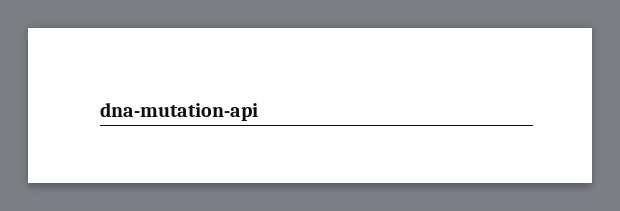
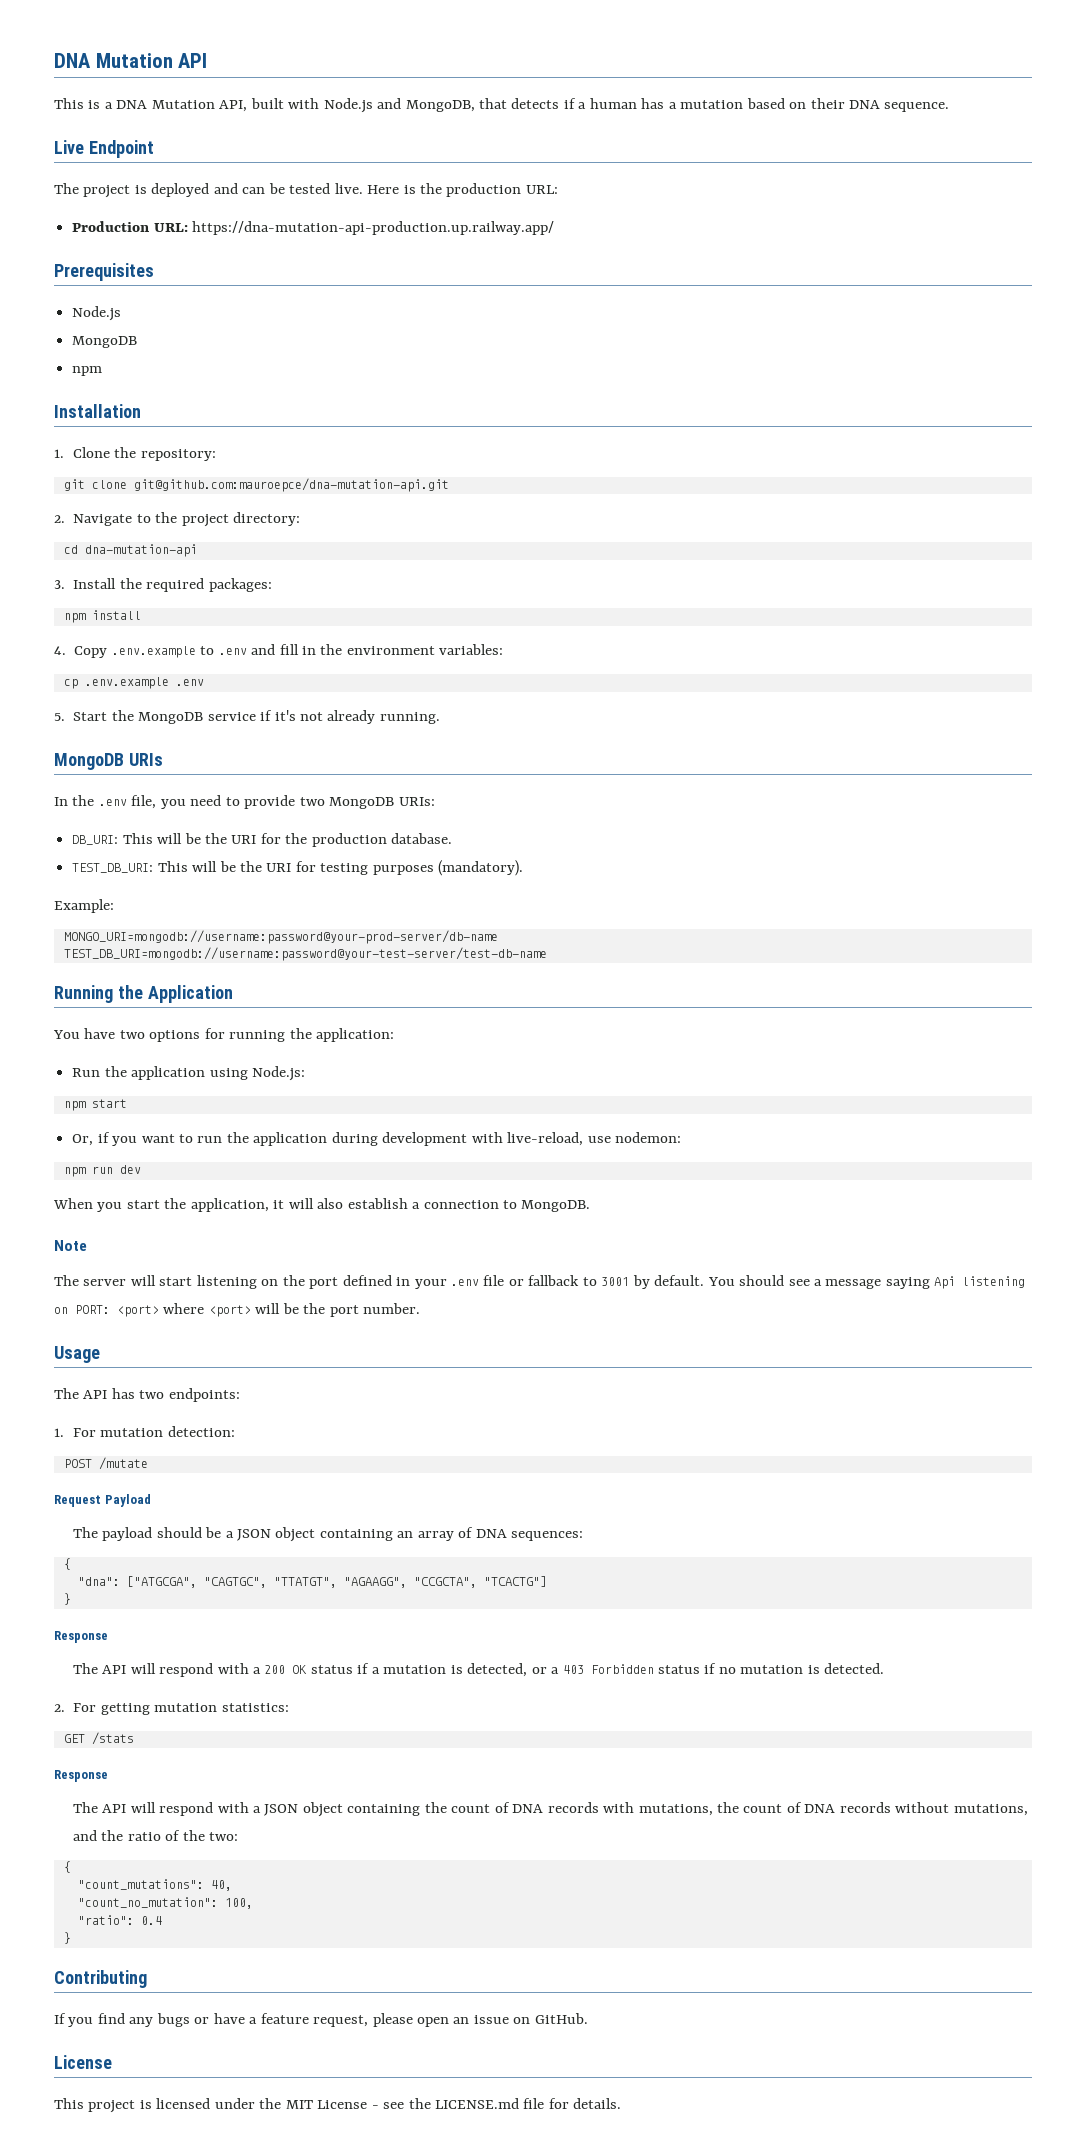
- dna-mutation-api
+ DNA Mutation API
+ This is a DNA Mutation API, built with Node.js and MongoDB, that detects if a human has a mutation based on their DNA sequence.
+ Live Endpoint
+ The project is deployed and can be tested live. Here is the production URL:
+ Production URL: https://dna-mutation-api-production.up.railway.app/
+ Prerequisites
+ Node.js
+ MongoDB
+ npm
+ Installation
+ 1. Clone the repository:
+ git clone git@github.com:mauroepce/dna-mutation-api.git
+ 2. Navigate to the project directory:
+ cd dna-mutation-api
+ 3. Install the required packages:
+ npm install
+ 4. Copy .env.example to .env and fill in the environment variables:
+ cp .env.example .env
+ 5. Start the MongoDB service if it's not already running.
+ MongoDB URIs
+ In the .env file, you need to provide two MongoDB URIs:
+ DB_URI: This will be the URI for the production database.
+ TEST_DB_URI: This will be the URI for testing purposes (mandatory).
+ Example:
+ MONGO_URI=mongodb://username:password@your-prod-server/db-name
+ TEST_DB_URI=mongodb://username:password@your-test-server/test-db-name
+ Running the Application
+ You have two options for running the application:
+ Run the application using Node.js:
+ npm start
+ Or, if you want to run the application during development with live-reload, use nodemon:
+ npm run dev
+ When you start the application, it will also establish a connection to MongoDB.
+ Note
+ The server will start listening on the port defined in your .env file or fallback to 3001 by default. You should see a message saying Api listening on PORT: <port> where <port> will be the port number.
+ Usage
+ The API has two endpoints:
+ 1. For mutation detection:
+ POST /mutate
+ Request Payload
+ The payload should be a JSON object containing an array of DNA sequences:
+ {
+ "dna": ["ATGCGA", "CAGTGC", "TTATGT", "AGAAGG", "CCGCTA", "TCACTG"]
+ }
+ Response
+ The API will respond with a 200 OK status if a mutation is detected, or a 403 Forbidden status if no mutation is detected.
+ 2. For getting mutation statistics:
+ GET /stats
+ Response
+ The API will respond with a JSON object containing the count of DNA records with mutations, the count of DNA records without mutations, and the ratio of the two:
+ {
+ "count_mutations": 40,
+ "count_no_mutation": 100,
+ "ratio": 0.4
+ }
+ Contributing
+ If you find any bugs or have a feature request, please open an issue on GitHub.
+ License
+ This project is licensed under the MIT License - see the LICENSE.md file for details.

